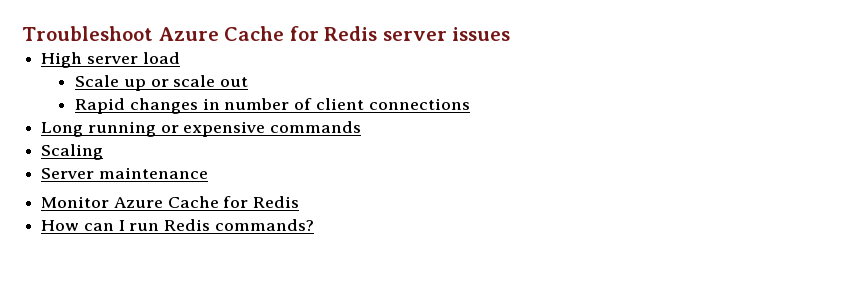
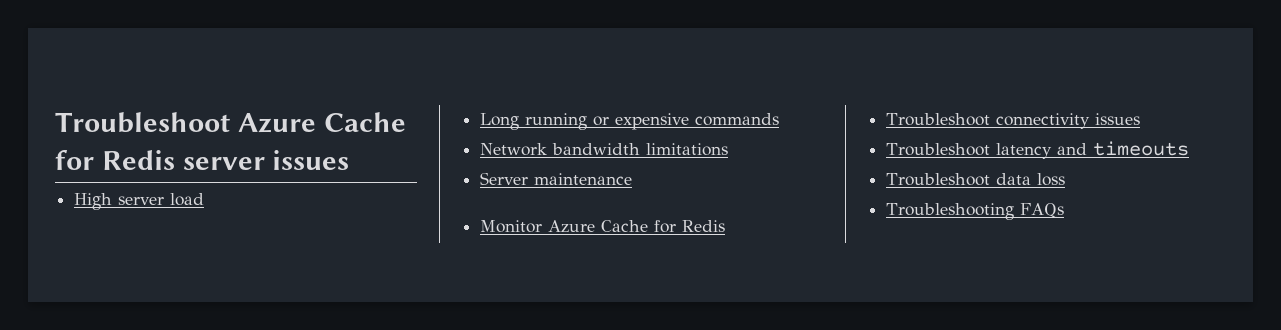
- Scale up or scale out
- Rapid changes in number of client connections
- Scaling
+ Network bandwidth limitations
- How can I run Redis commands?
+ Troubleshoot connectivity issues
+ Troubleshoot latency and timeouts
+ Troubleshoot data loss
+ Troubleshooting FAQs

